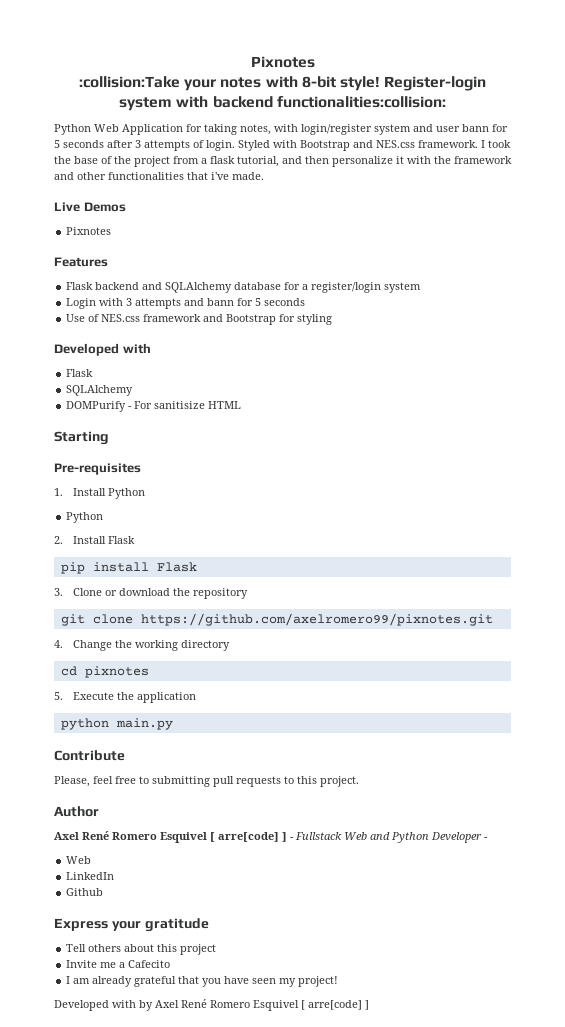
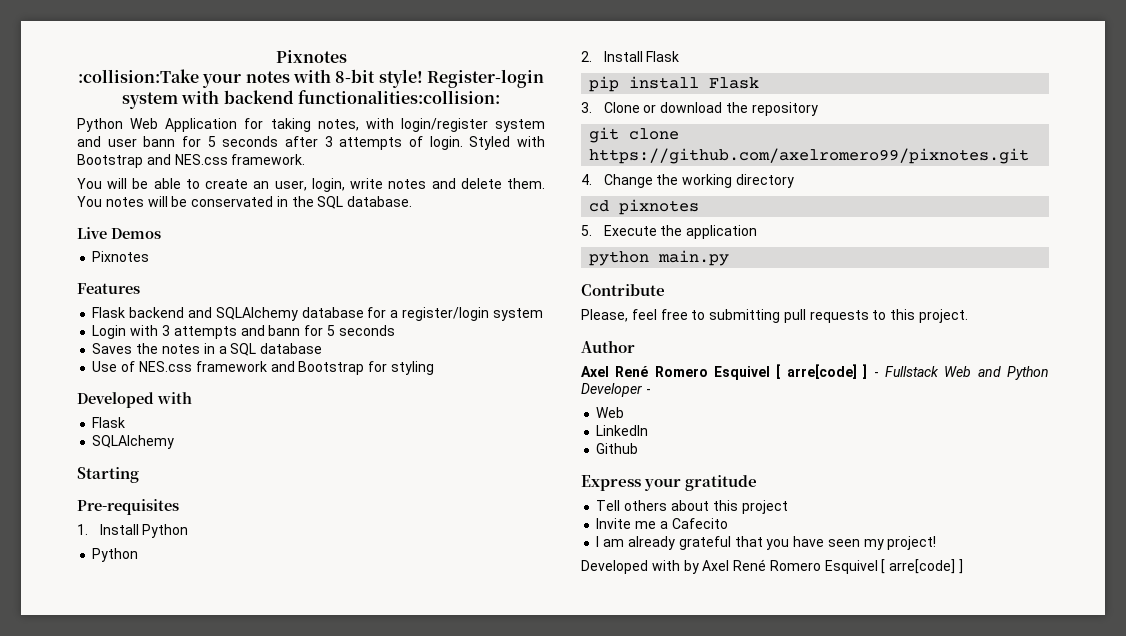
- Styled with Bootstrap and NES.css framework. I took the base of the project from a flask tutorial, and then personalize it with the framework and other functionalities that i've made.
+ Styled with Bootstrap and NES.css framework.
+ You will be able to create an user, login, write notes and delete them. You notes will be conservated in the SQL database.
+ Saves the notes in a SQL database
- DOMPurify - For sanitisize HTML

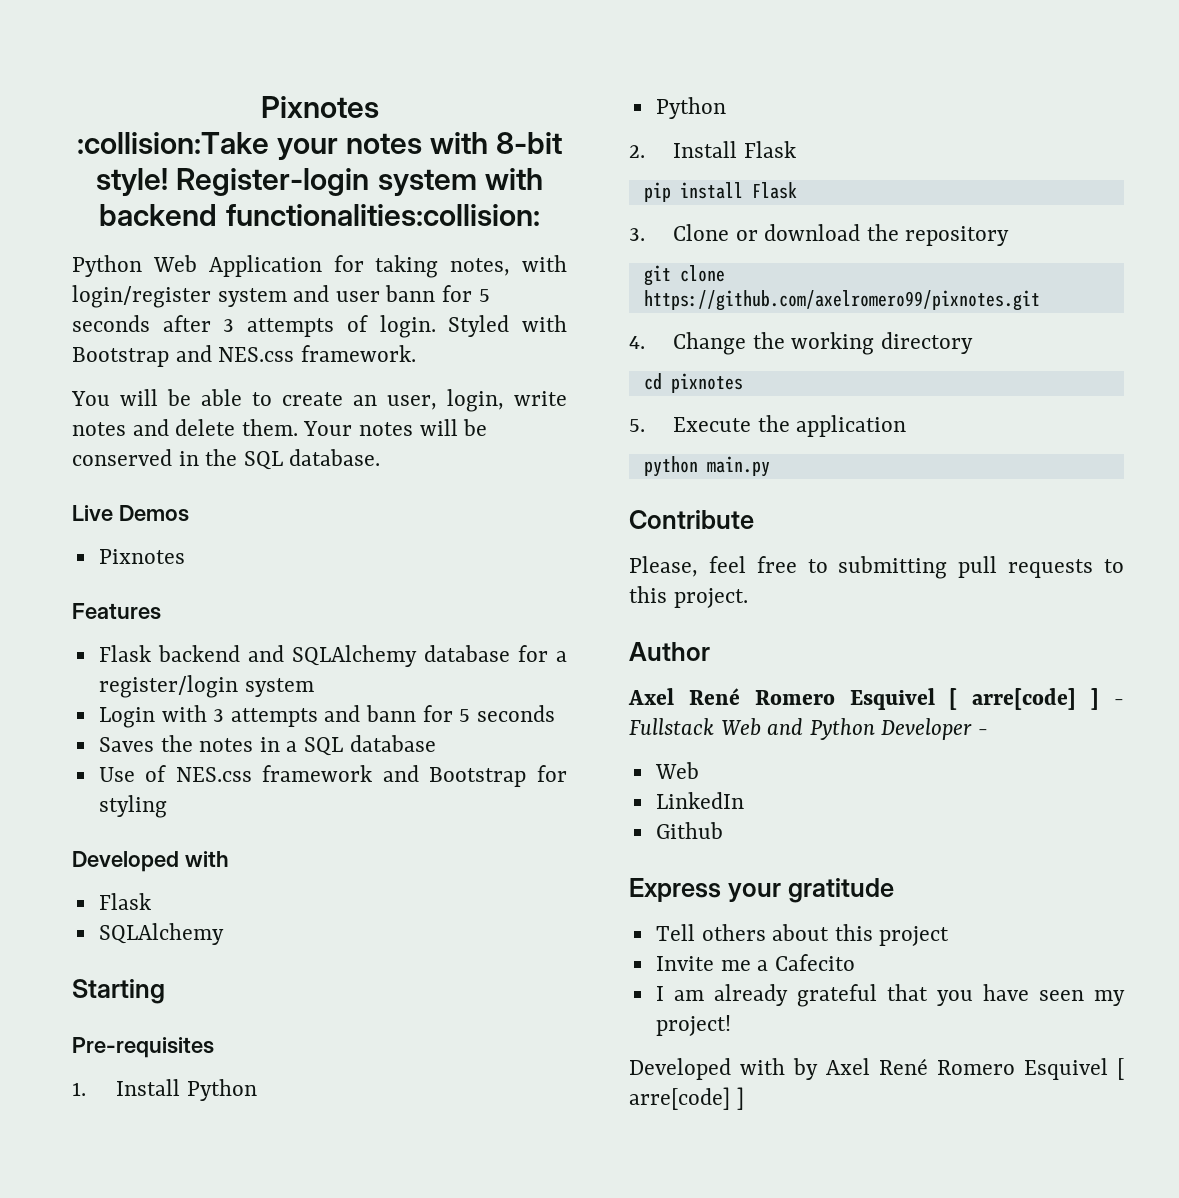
- You notes will be conservated in the SQL database.
+ Your notes will be conserved in the SQL database.

